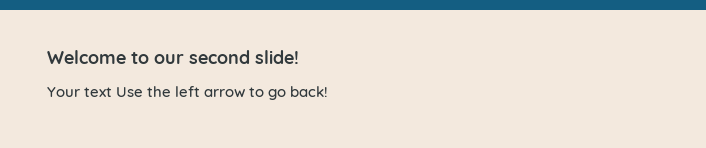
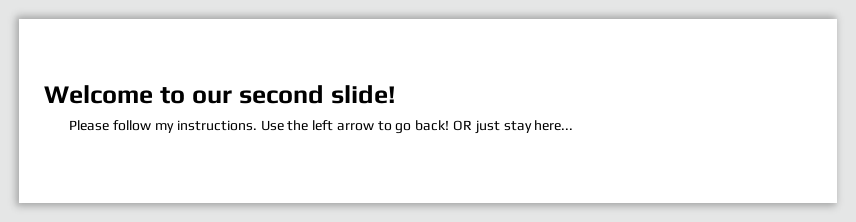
- Your text Use the left arrow to go back!
+ Please follow my instructions. Use the left arrow to go back!
+ OR just stay here...

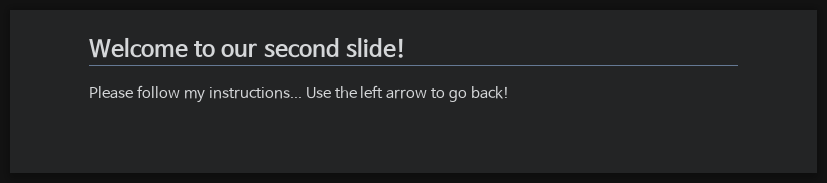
- Please follow my instructions.
+ Please follow my instructions...
- OR just stay here...

